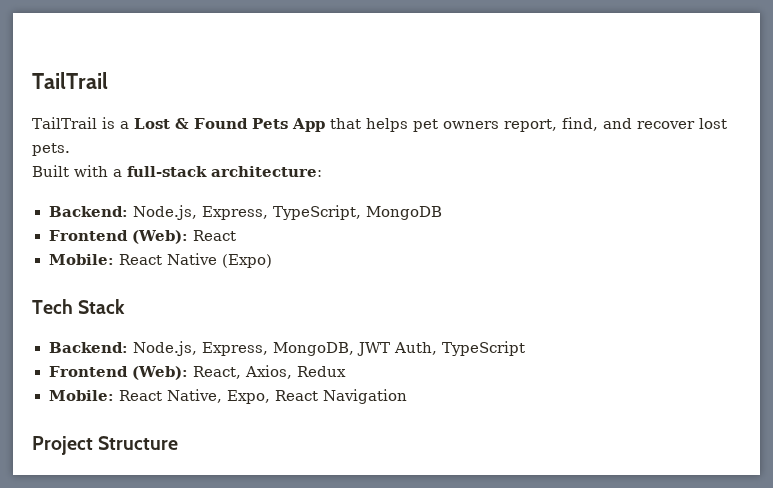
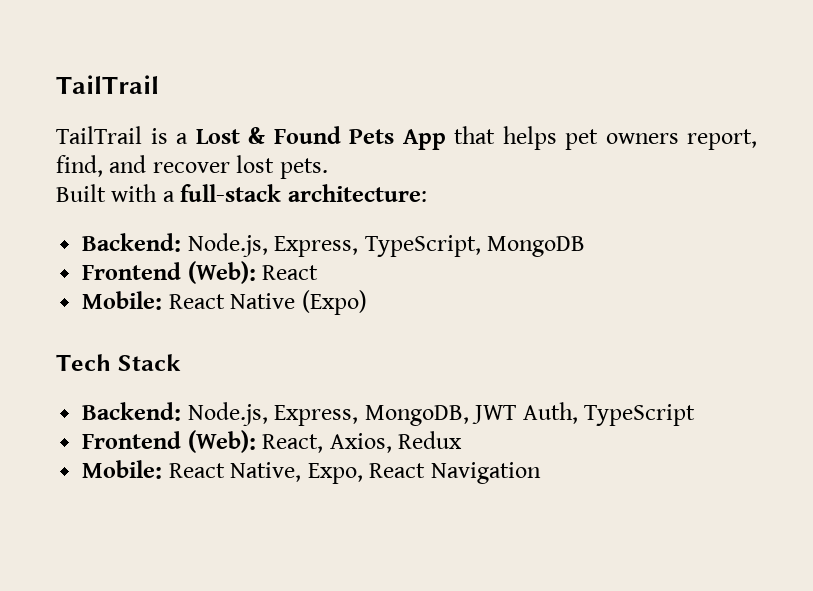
- Project Structure

